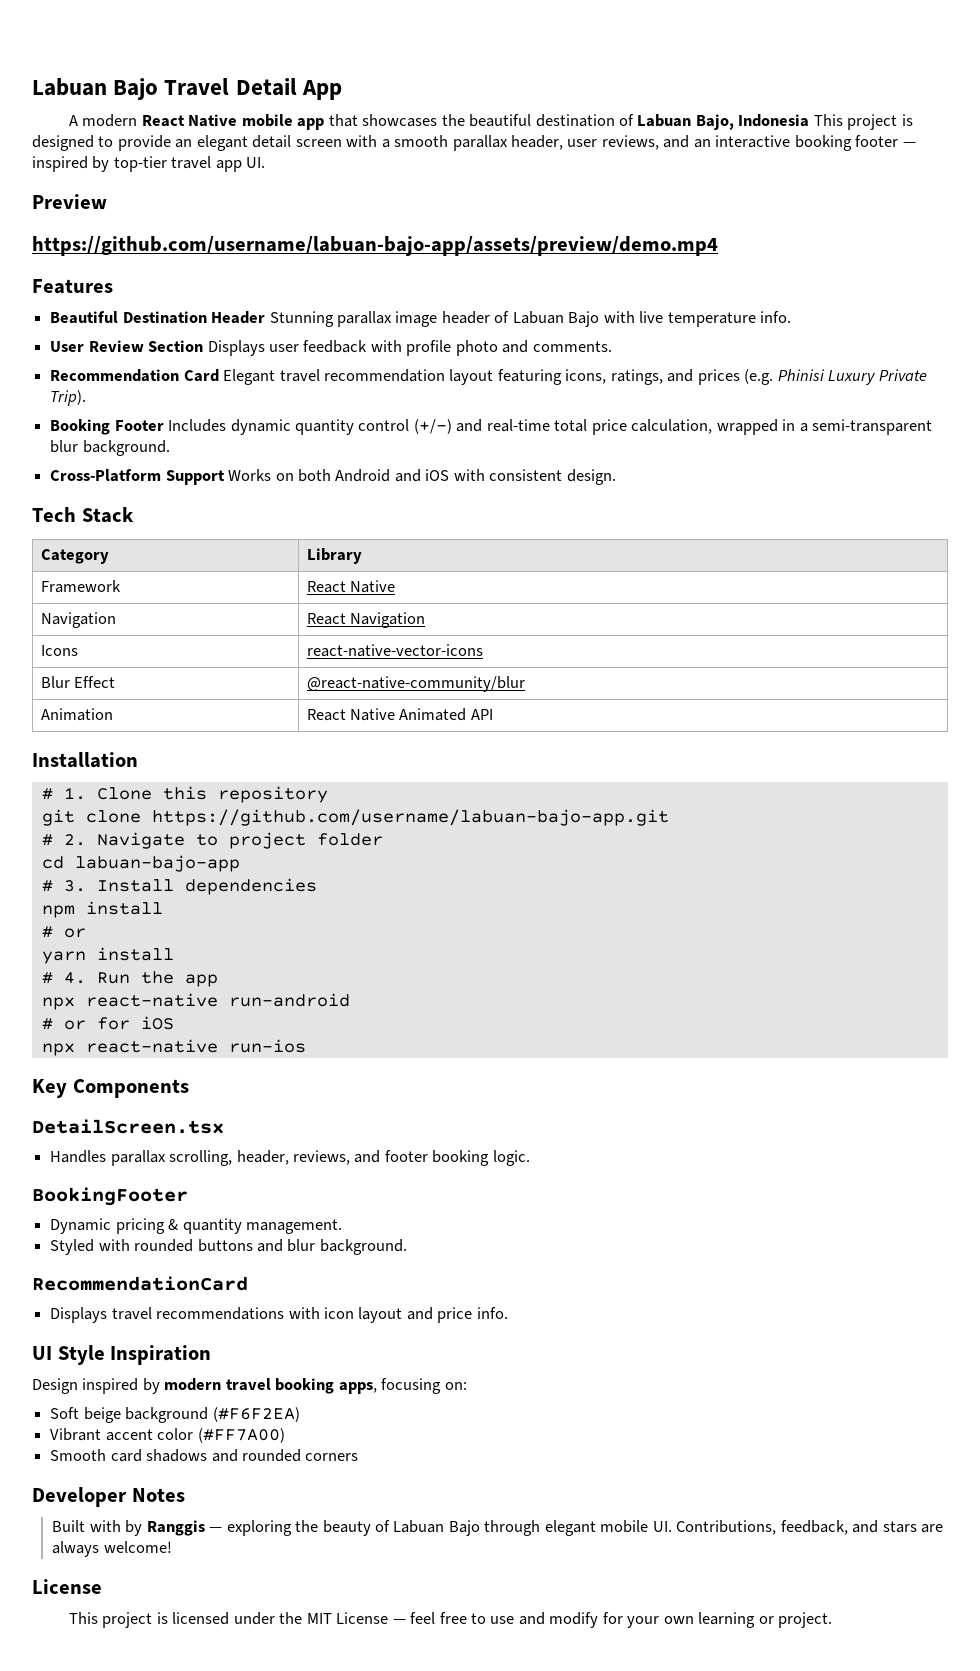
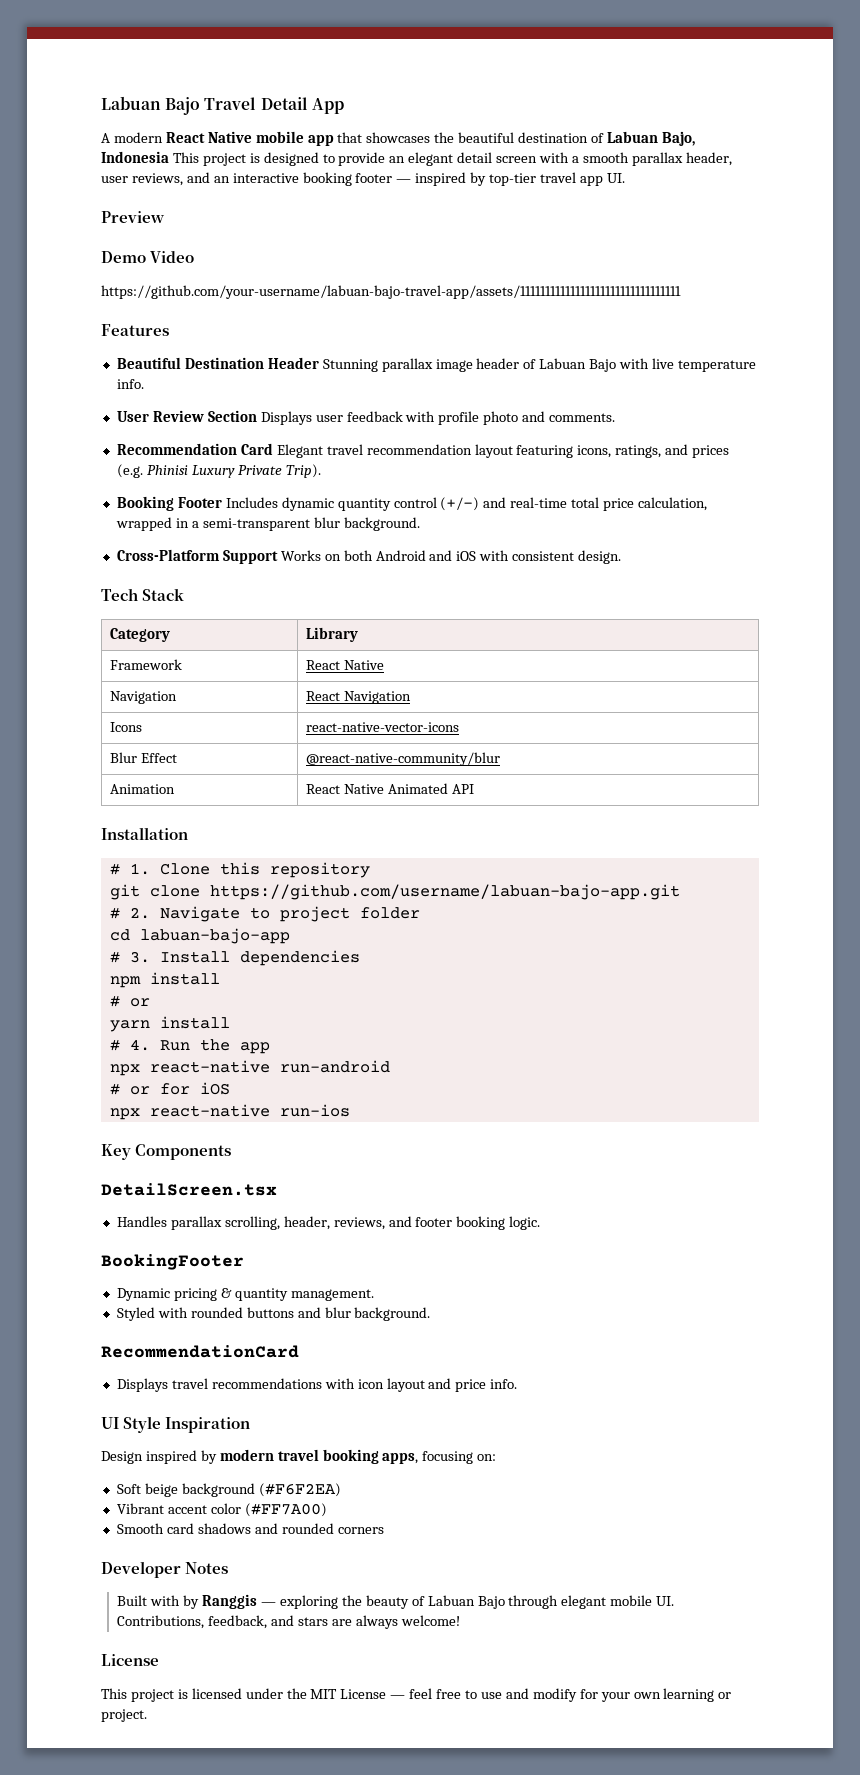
- https://github.com/username/labuan-bajo-app/assets/preview/demo.mp4
+ Demo Video
+ https://github.com/your-username/labuan-bajo-travel-app/assets/11111111111111111111111111111111

